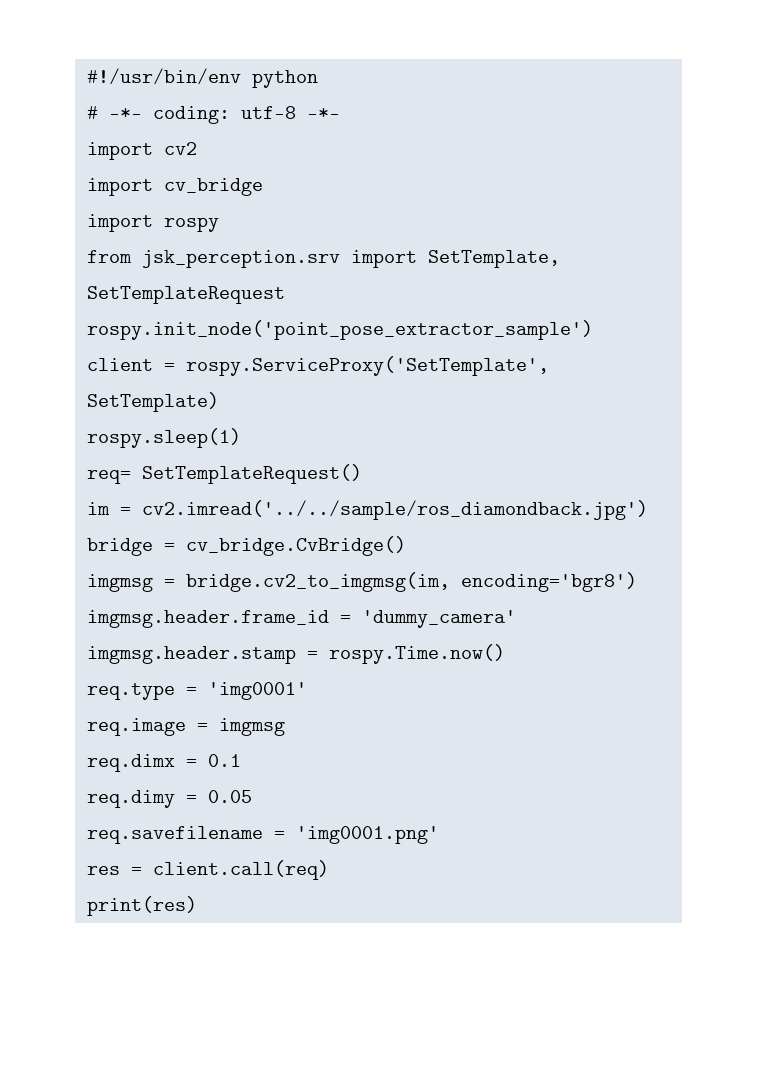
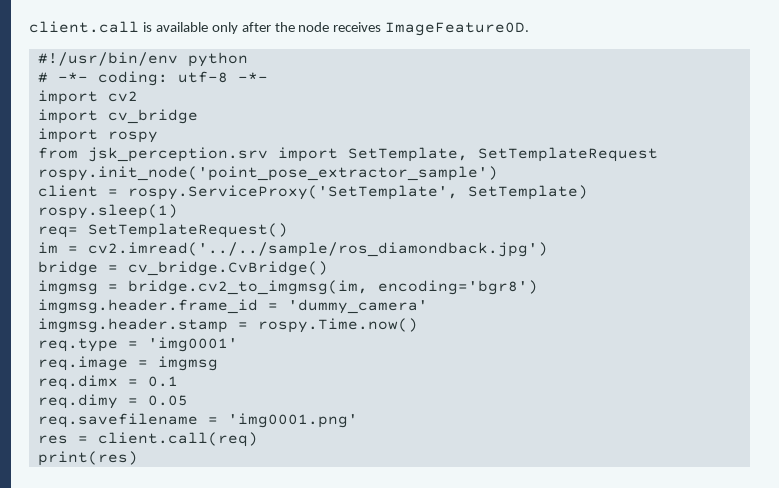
+ client.call is available only after the node receives ImageFeature0D.

